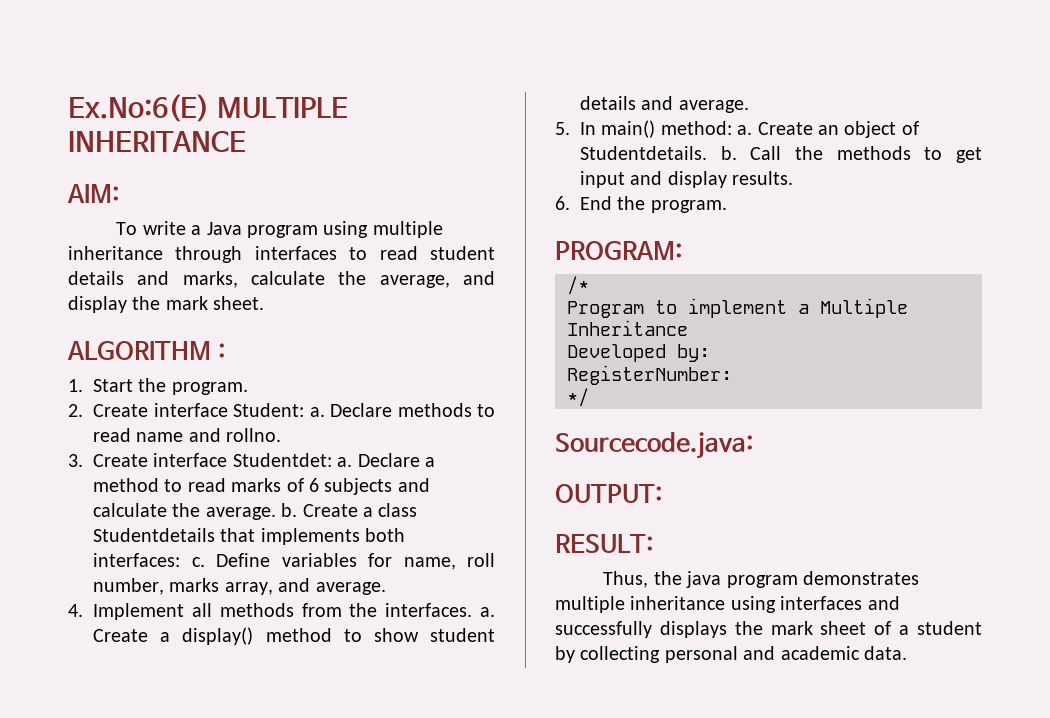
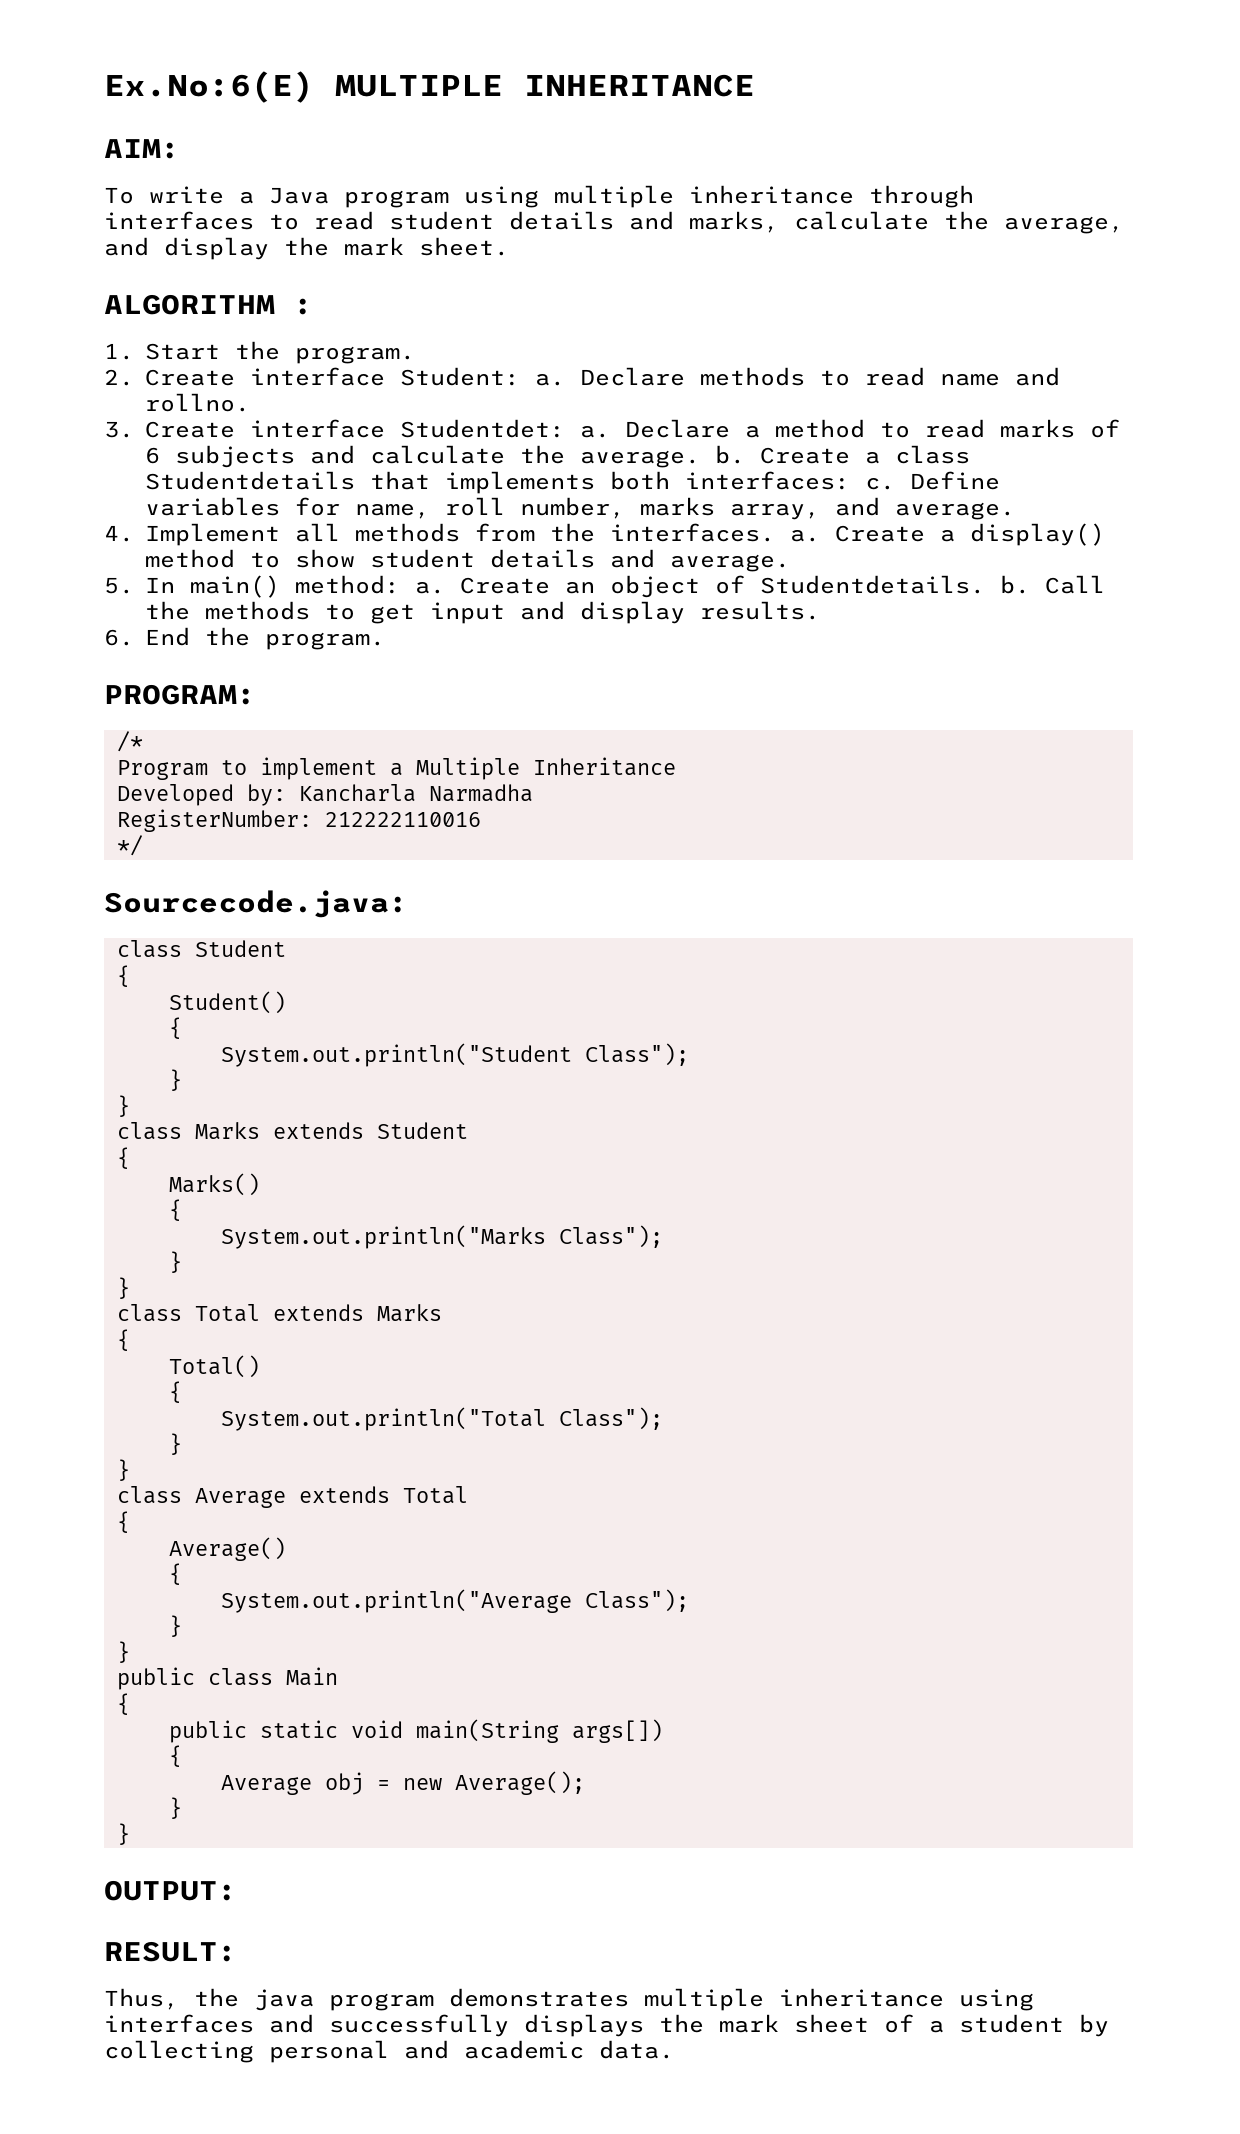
- Developed by:
+ Developed by: Kancharla Narmadha
- RegisterNumber:
+ RegisterNumber: 212222110016
+ class Student
+ {
+ Student()
+ {
+ System.out.println("Student Class");
+ }
+ }
+ class Marks extends Student
+ {
+ Marks()
+ {
+ System.out.println("Marks Class");
+ }
+ }
+ class Total extends Marks
+ {
+ Total()
+ {
+ System.out.println("Total Class");
+ }
+ }
+ class Average extends Total
+ {
+ Average()
+ {
+ System.out.println("Average Class");
+ }
+ }
+ public class Main
+ {
+ public static void main(String args[])
+ {
+ Average obj = new Average();
+ }
+ }

